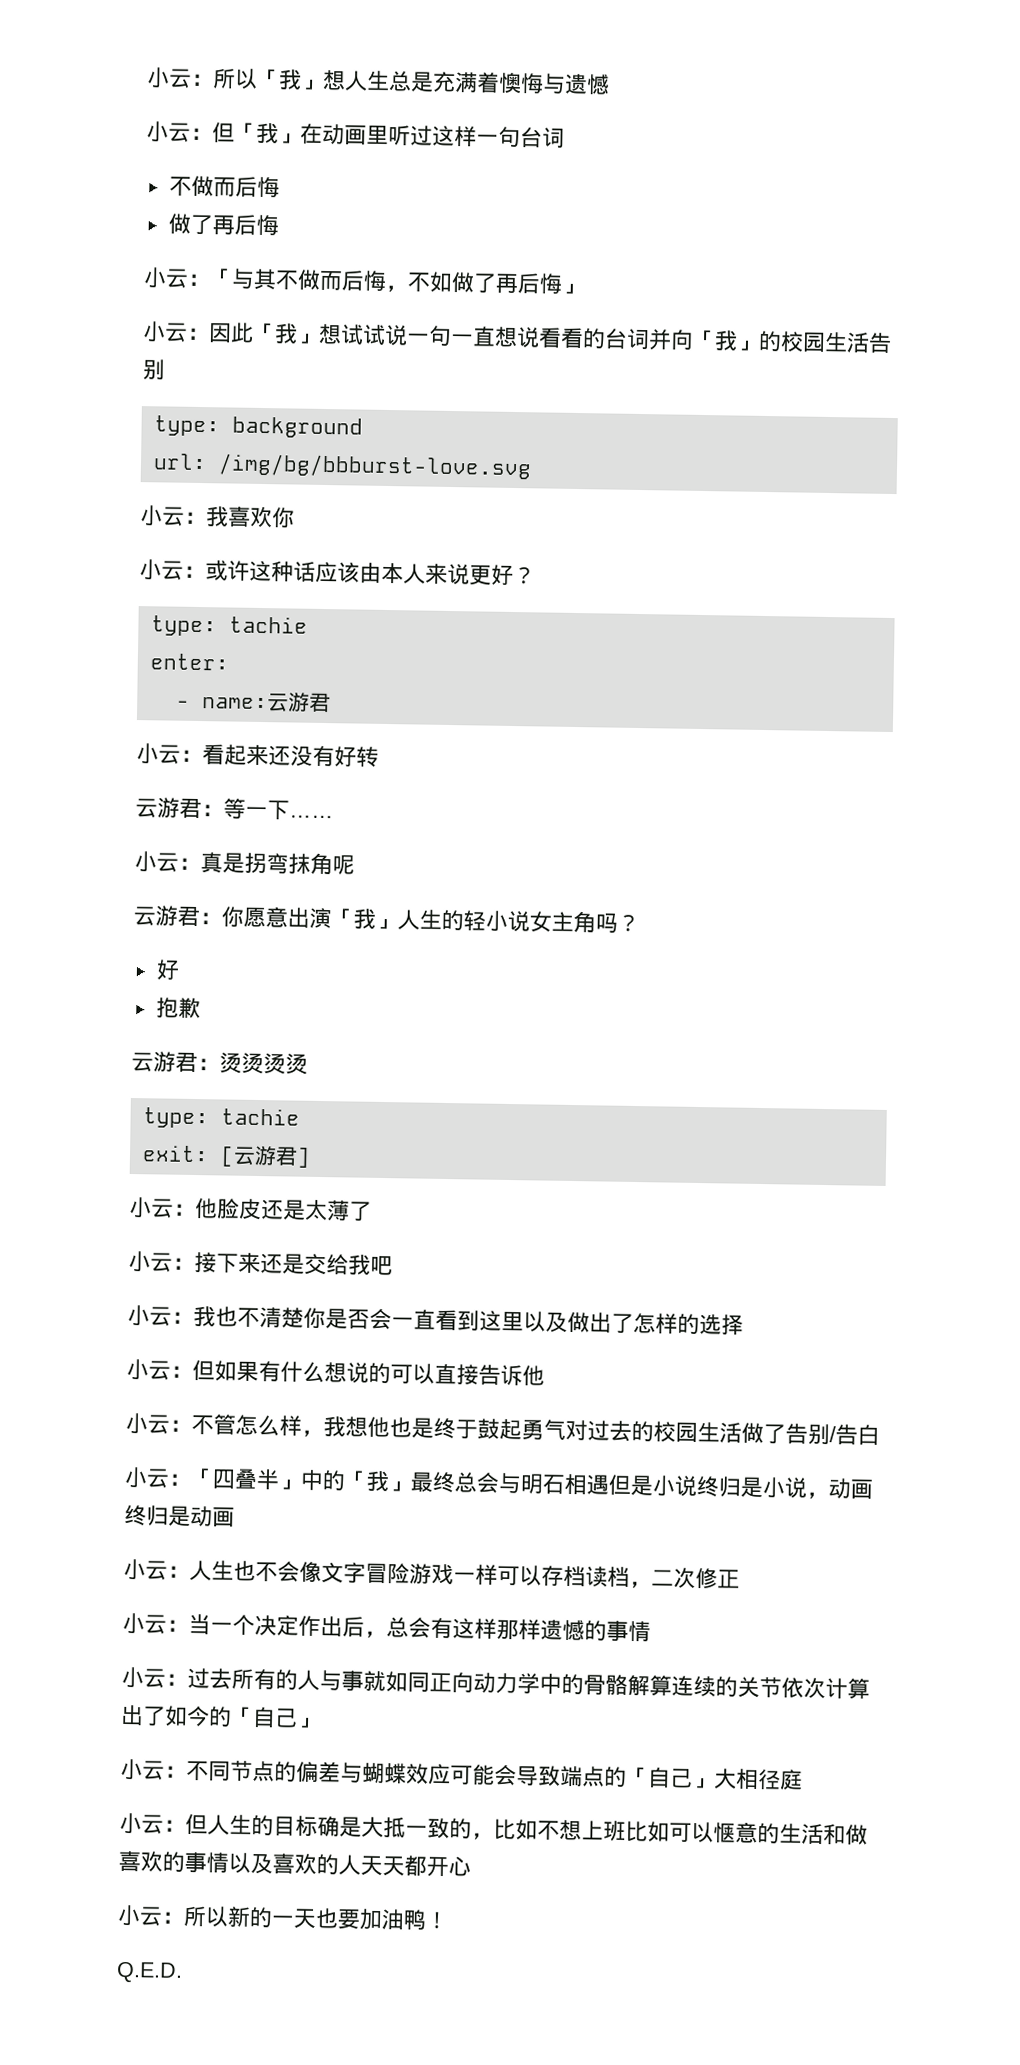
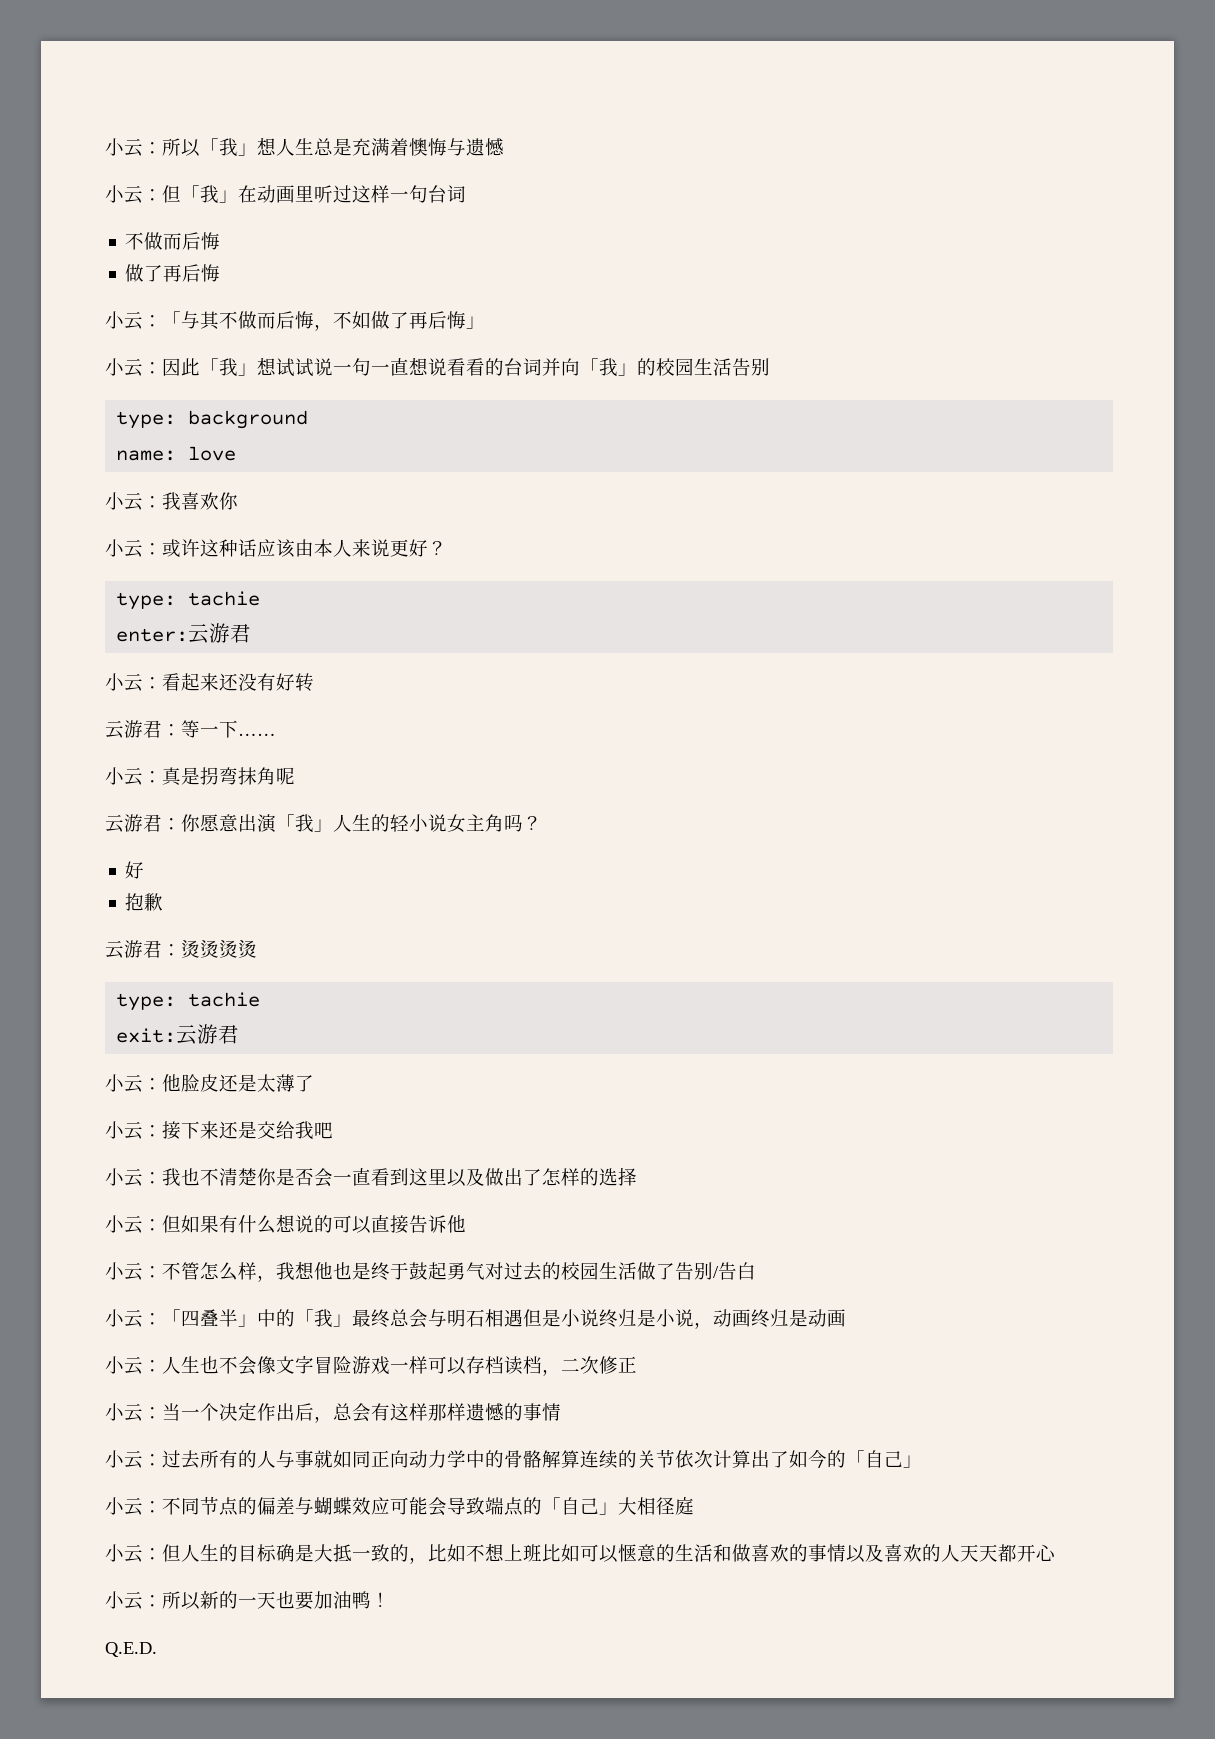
- url: /img/bg/bbburst-love.svg
+ name: love
- enter:
- - name:云游君
+ enter:云游君
- exit: [云游君]
+ exit:云游君

